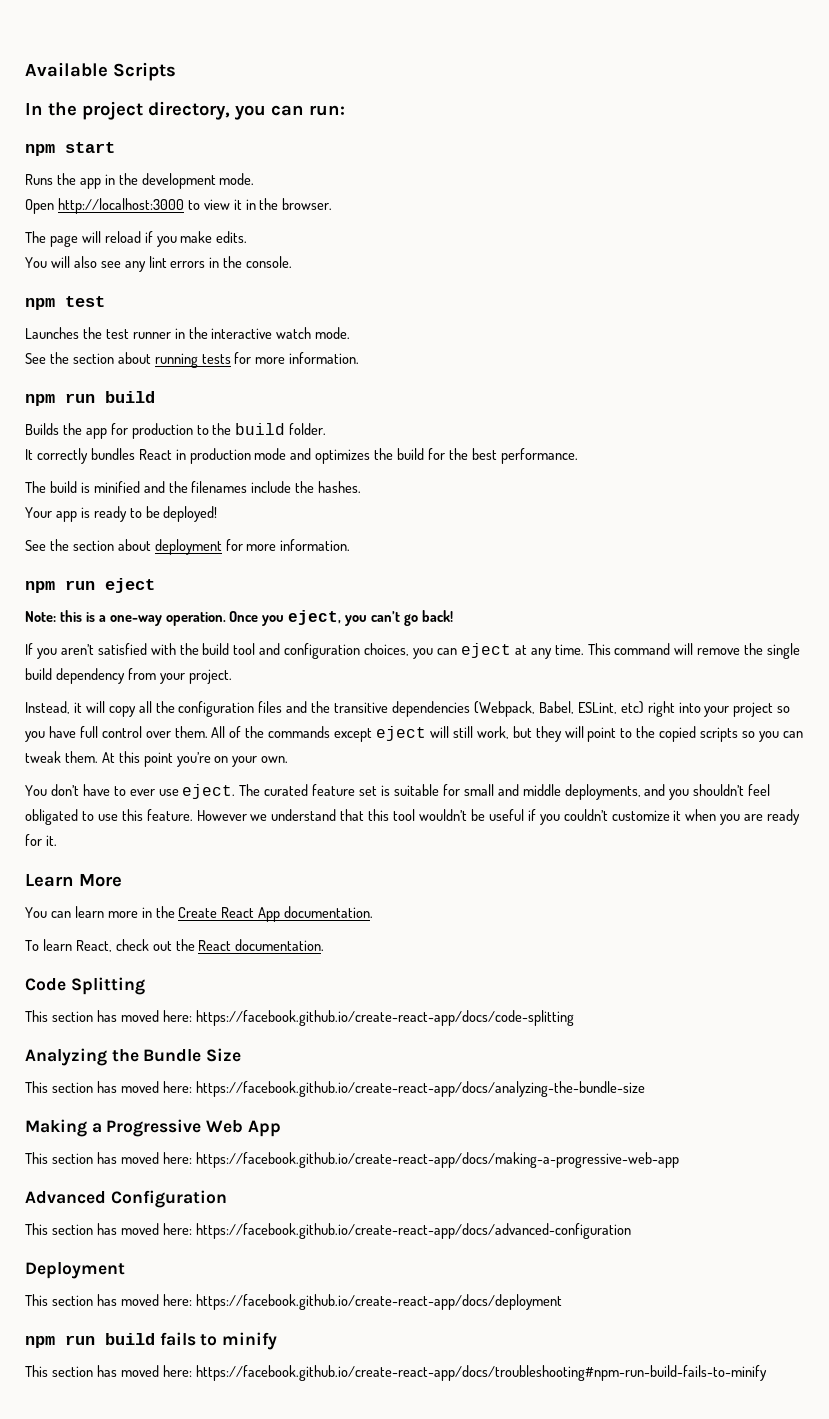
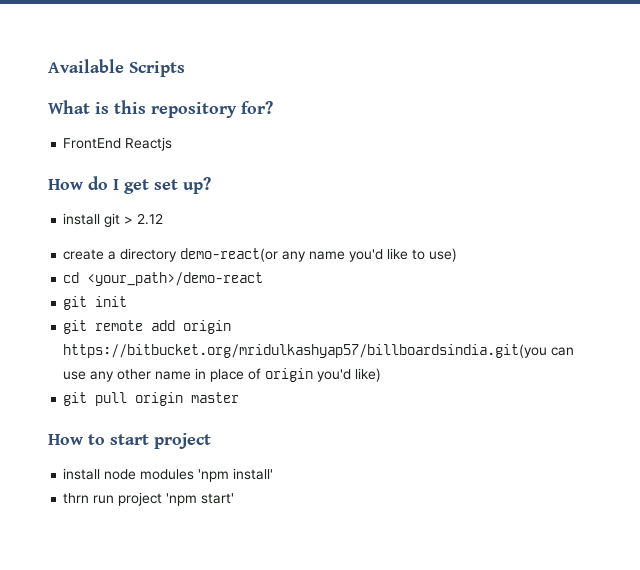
- In the project directory, you can run:
- npm start
- Runs the app in the development mode.
- Open http://localhost:3000 to view it in the browser.
- The page will reload if you make edits.
- You will also see any lint errors in the console.
- npm test
- Launches the test runner in the interactive watch mode.
- See the section about running tests for more information.
- npm run build
- Builds the app for production to the build folder.
- It correctly bundles React in production mode and optimizes the build for the best performance.
- The build is minified and the filenames include the hashes.
- Your app is ready to be deployed!
- See the section about deployment for more information.
- npm run eject
- Note: this is a one-way operation. Once you eject, you can’t go back!
- If you aren’t satisfied with the build tool and configuration choices, you can eject at any time. This command will remove the single build dependency from your project.
- Instead, it will copy all the configuration files and the transitive dependencies (Webpack, Babel, ESLint, etc) right into your project so you have full control over them. All of the commands except eject will still work, but they will point to the copied scripts so you can tweak them. At this point you’re on your own.
- You don’t have to ever use eject. The curated feature set is suitable for small and middle deployments, and you shouldn’t feel obligated to use this feature. However we understand that this tool wouldn’t be useful if you couldn’t customize it when you are ready for it.
- Learn More
- You can learn more in the Create React App documentation.
- To learn React, check out the React documentation.
- Code Splitting
- This section has moved here: https://facebook.github.io/create-react-app/docs/code-splitting
- Analyzing the Bundle Size
- This section has moved here: https://facebook.github.io/create-react-app/docs/analyzing-the-bundle-size
- Making a Progressive Web App
- This section has moved here: https://facebook.github.io/create-react-app/docs/making-a-progressive-web-app
- Advanced Configuration
- This section has moved here: https://facebook.github.io/create-react-app/docs/advanced-configuration
- Deployment
- This section has moved here: https://facebook.github.io/create-react-app/docs/deployment
- npm run build fails to minify
- This section has moved here: https://facebook.github.io/create-react-app/docs/troubleshooting#npm-run-build-fails-to-minify
+ What is this repository for?
+ FrontEnd Reactjs
+ How do I get set up?
+ install git > 2.12
+ create a directory demo-react(or any name you'd like to use)
+ cd <your_path>/demo-react
+ git init
+ git remote add origin https://bitbucket.org/mridulkashyap57/billboardsindia.git(you can use any other name in place of origin you'd like)
+ git pull origin master
+ How to start project
+ install node modules 'npm install'
+ thrn run project 'npm start'

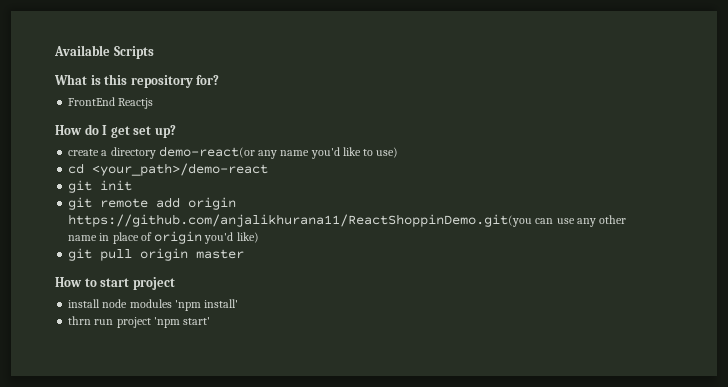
- install git > 2.12
- git remote add origin https://bitbucket.org/mridulkashyap57/billboardsindia.git(you can use any other name in place of origin you'd like)
+ git remote add origin https://github.com/anjalikhurana11/ReactShoppinDemo.git(you can use any other name in place of origin you'd like)

